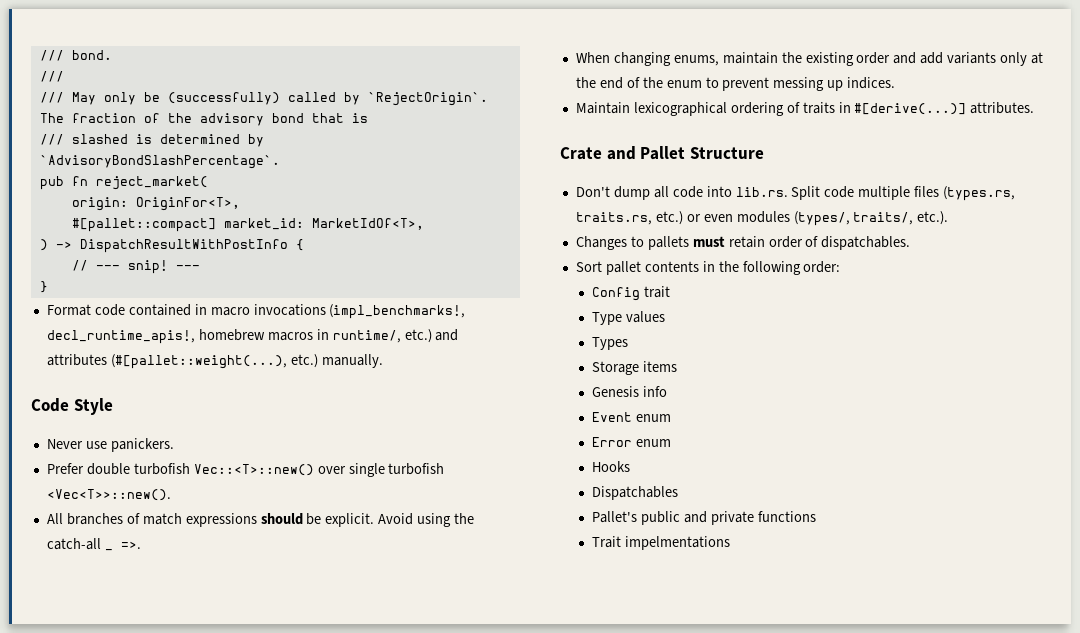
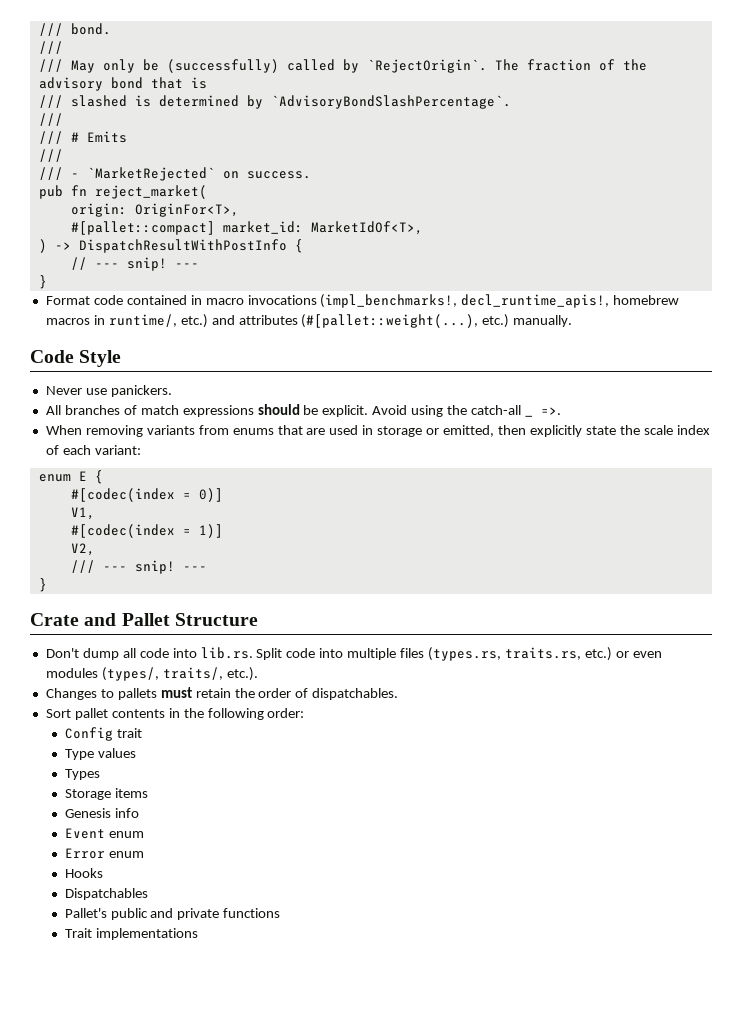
  /// slashed is determined by `AdvisoryBondSlashPercentage`.
+ ///
+ /// # Emits
+ ///
+ /// - `MarketRejected` on success.
- Prefer double turbofish Vec::<T>::new() over single turbofish <Vec<T>>::new().
- When changing enums, maintain the existing order and add variants only at the end of the enum to prevent messing up indices.
- Maintain lexicographical ordering of traits in #[derive(...)] attributes.
+ When removing variants from enums that are used in storage or emitted, then explicitly state the scale index of each variant:
+ enum E {
+ #[codec(index = 0)]
+ V1,
+ #[codec(index = 1)]
+ V2,
+ /// --- snip! ---
+ }
- Don't dump all code into lib.rs. Split code multiple files (types.rs, traits.rs, etc.) or even modules (types/, traits/, etc.).
+ Don't dump all code into lib.rs. Split code into multiple files (types.rs, traits.rs, etc.) or even modules (types/, traits/, etc.).
- Changes to pallets must retain order of dispatchables.
+ Changes to pallets must retain the order of dispatchables.
- Trait impelmentations
+ Trait implementations

